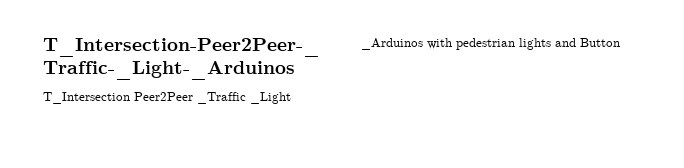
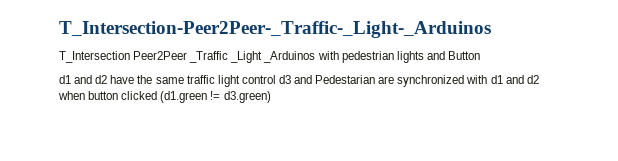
+ d1 and d2 have the same traffic light control d3 and Pedestarian are synchronized with d1 and d2 when button clicked (d1.green != d3.green)

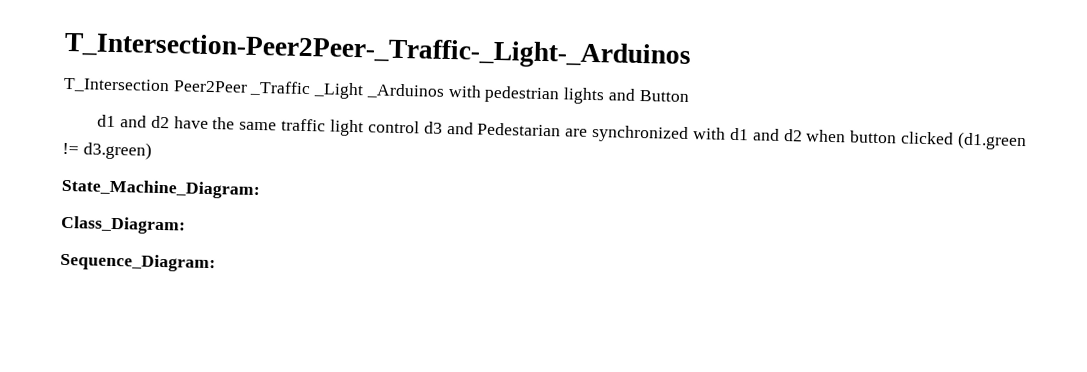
+ State_Machine_Diagram:
+ Class_Diagram:
+ Sequence_Diagram:

